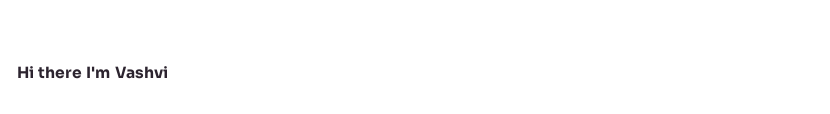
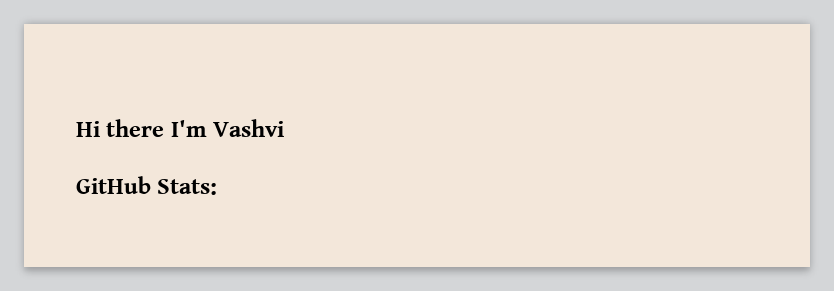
+ GitHub Stats:

